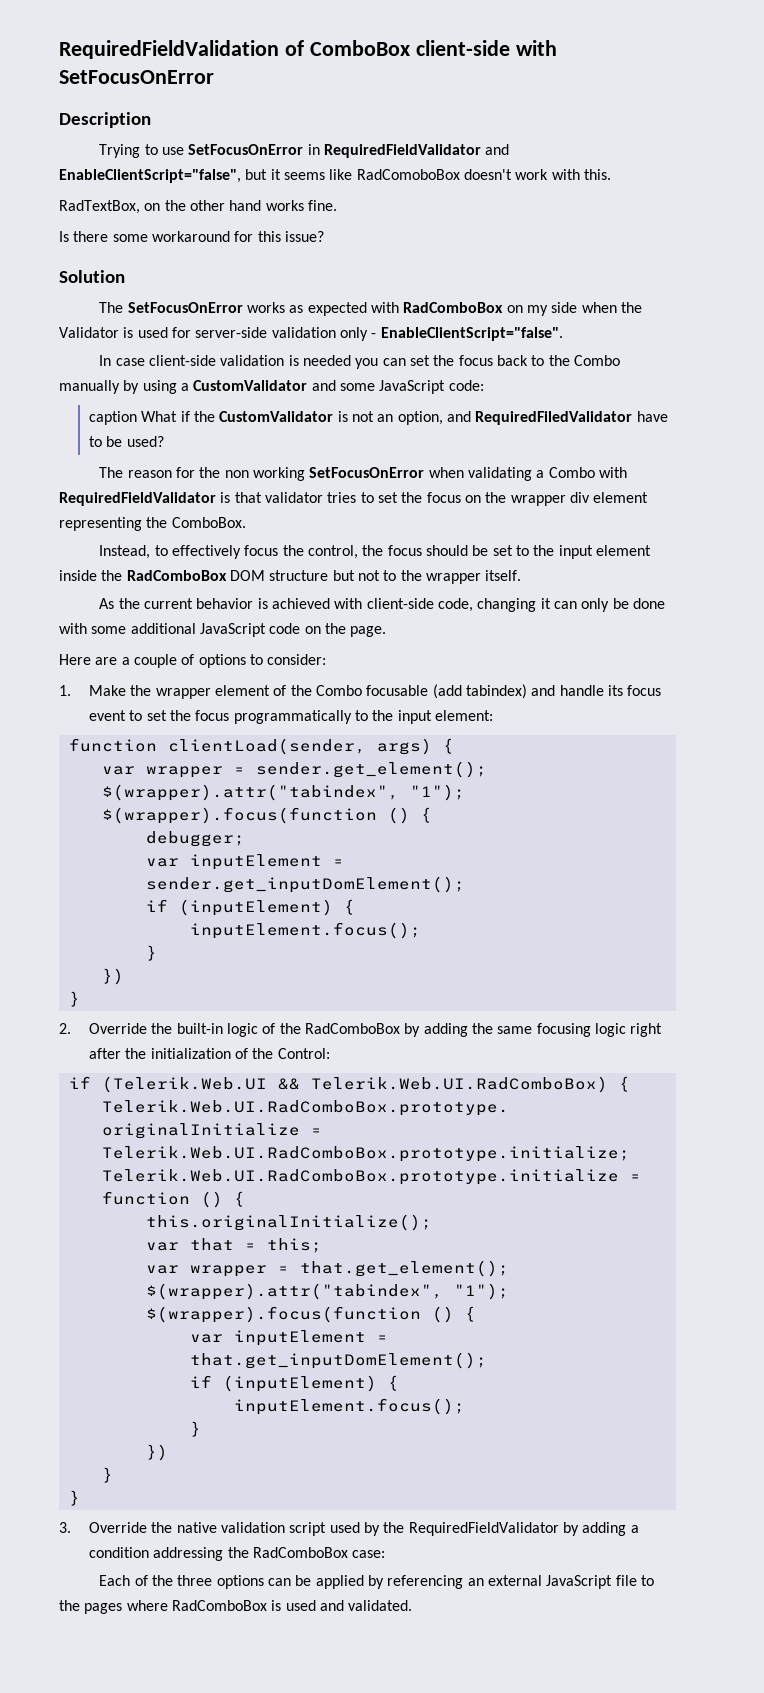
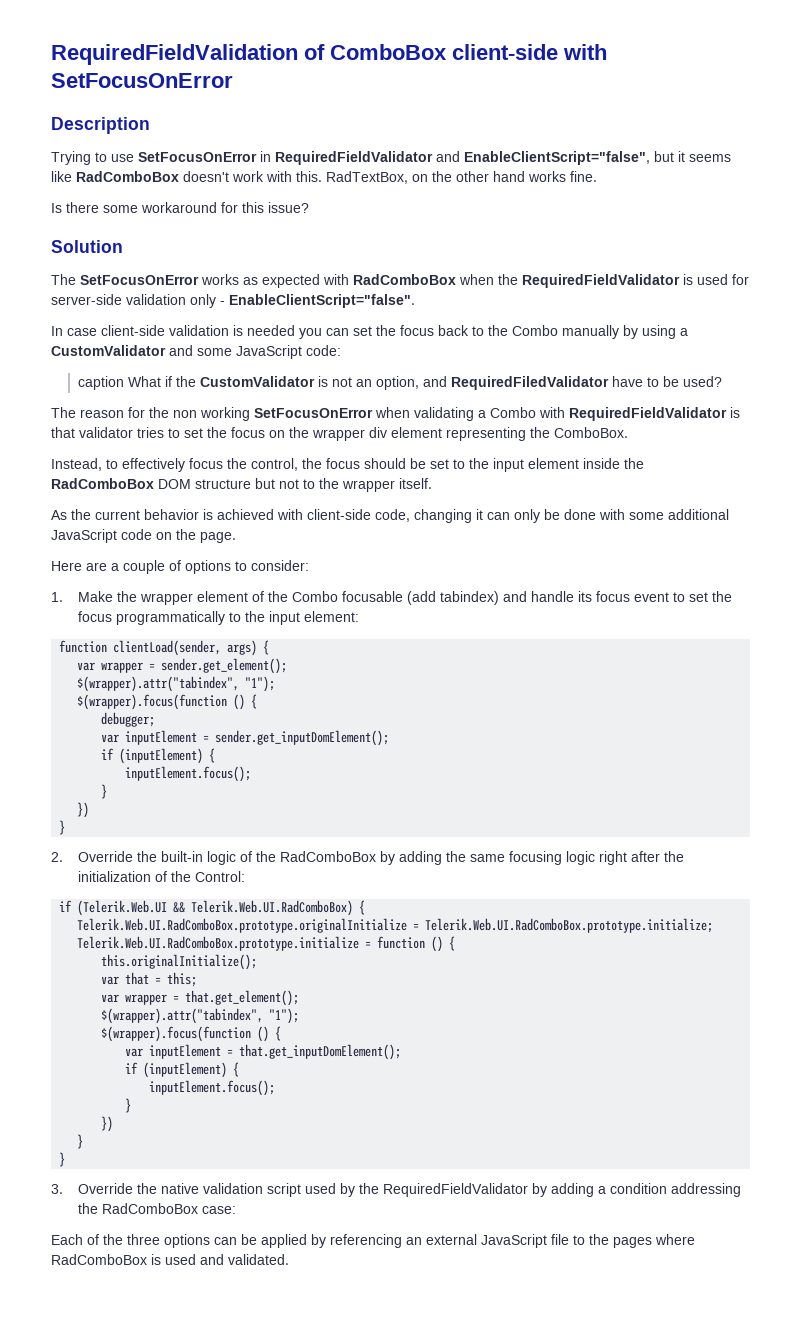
- Trying to use SetFocusOnError in RequiredFieldValidator and EnableClientScript="false", but it seems like RadComoboBox doesn't work with this.
- RadTextBox, on the other hand works fine.
+ Trying to use SetFocusOnError in RequiredFieldValidator and EnableClientScript="false", but it seems like RadComboBox doesn't work with this. RadTextBox, on the other hand works fine.
- The SetFocusOnError works as expected with RadComboBox on my side when the Validator is used for server-side validation only - EnableClientScript="false".
+ The SetFocusOnError works as expected with RadComboBox when the RequiredFieldValidator is used for server-side validation only - EnableClientScript="false".

